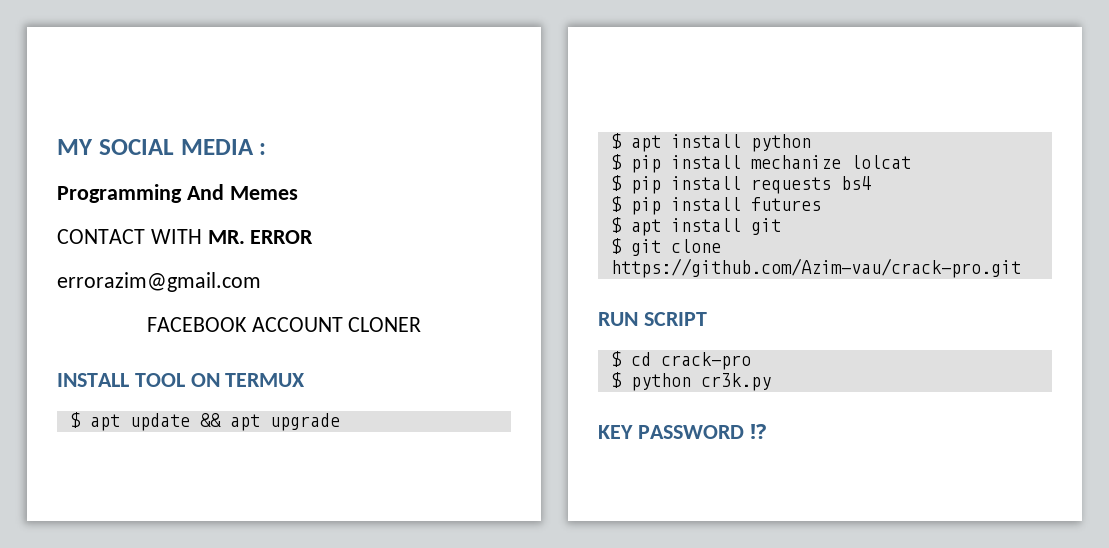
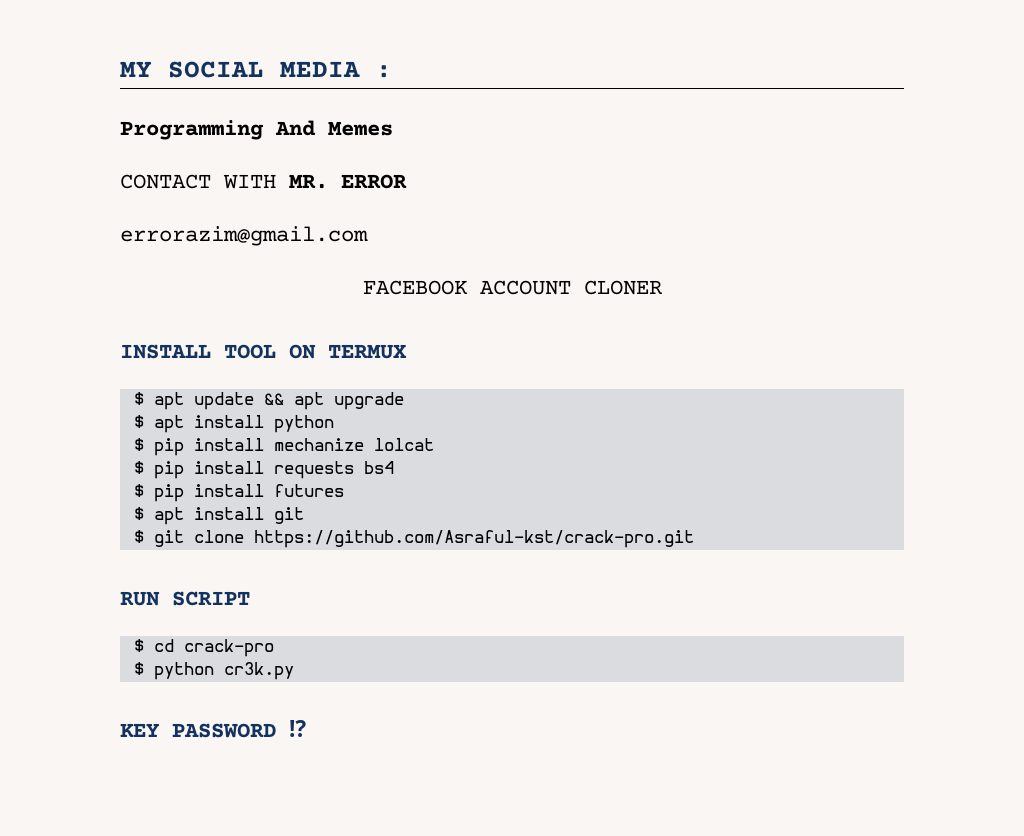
- $ git clone https://github.com/Azim-vau/crack-pro.git
+ $ git clone https://github.com/Asraful-kst/crack-pro.git

